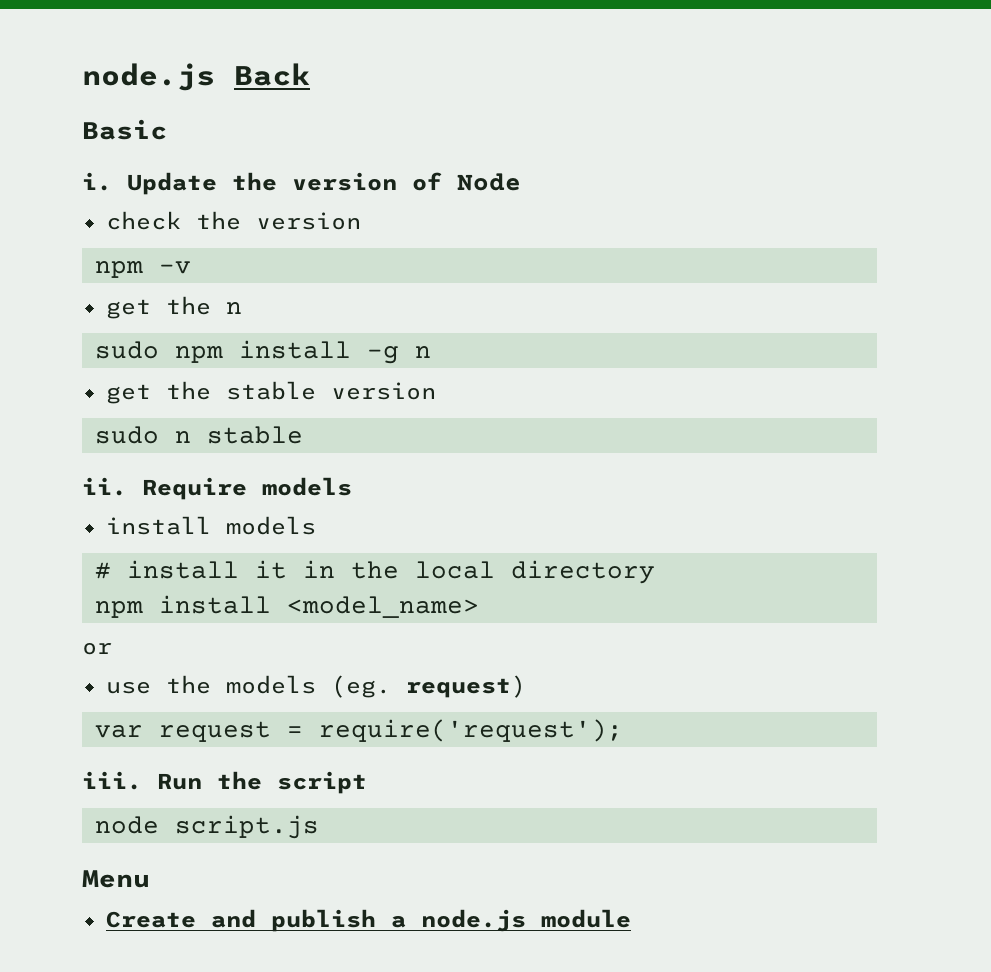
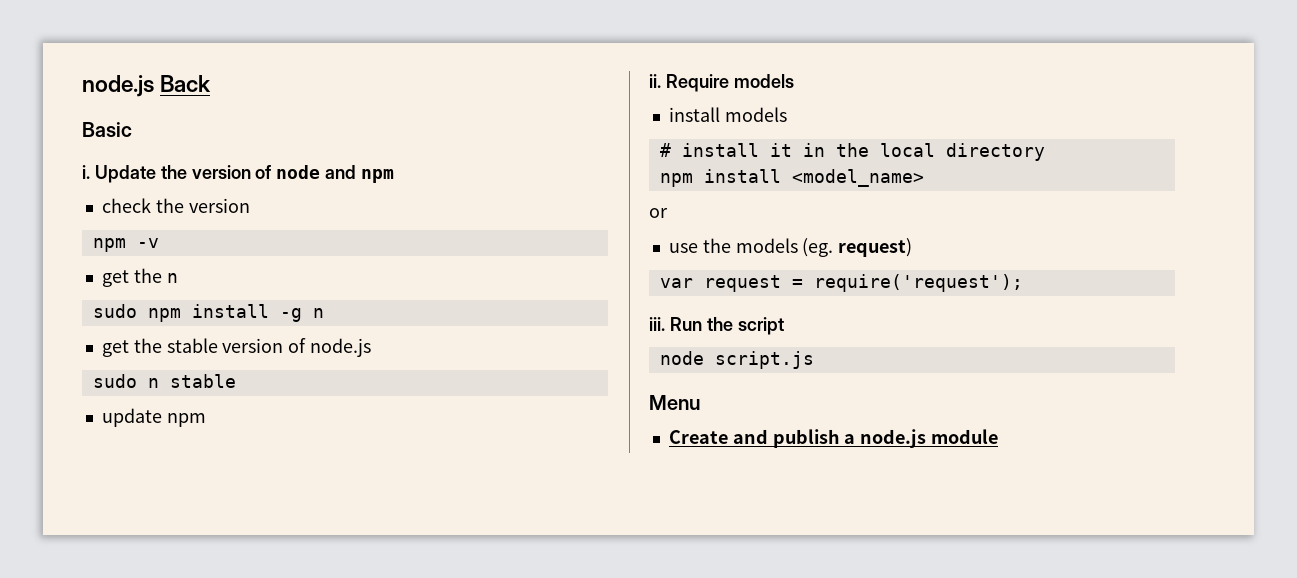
- Update the version of Node
+ Update the version of node and npm
- get the stable version
+ get the stable version of node.js
+ update npm

